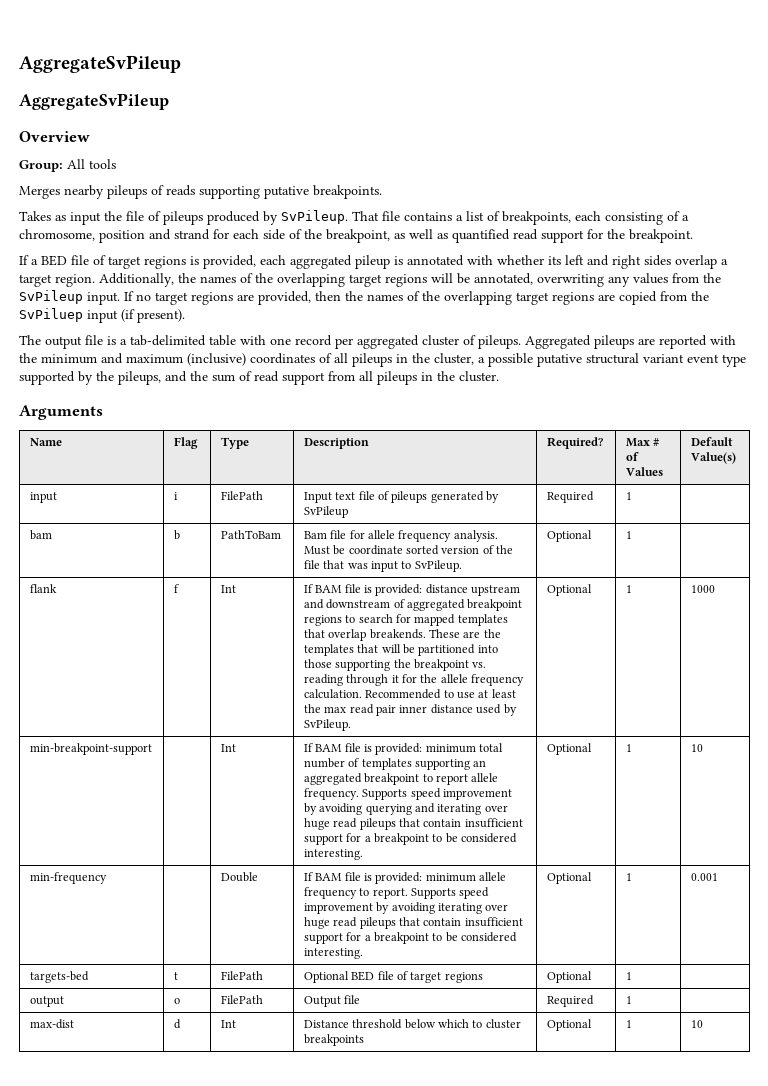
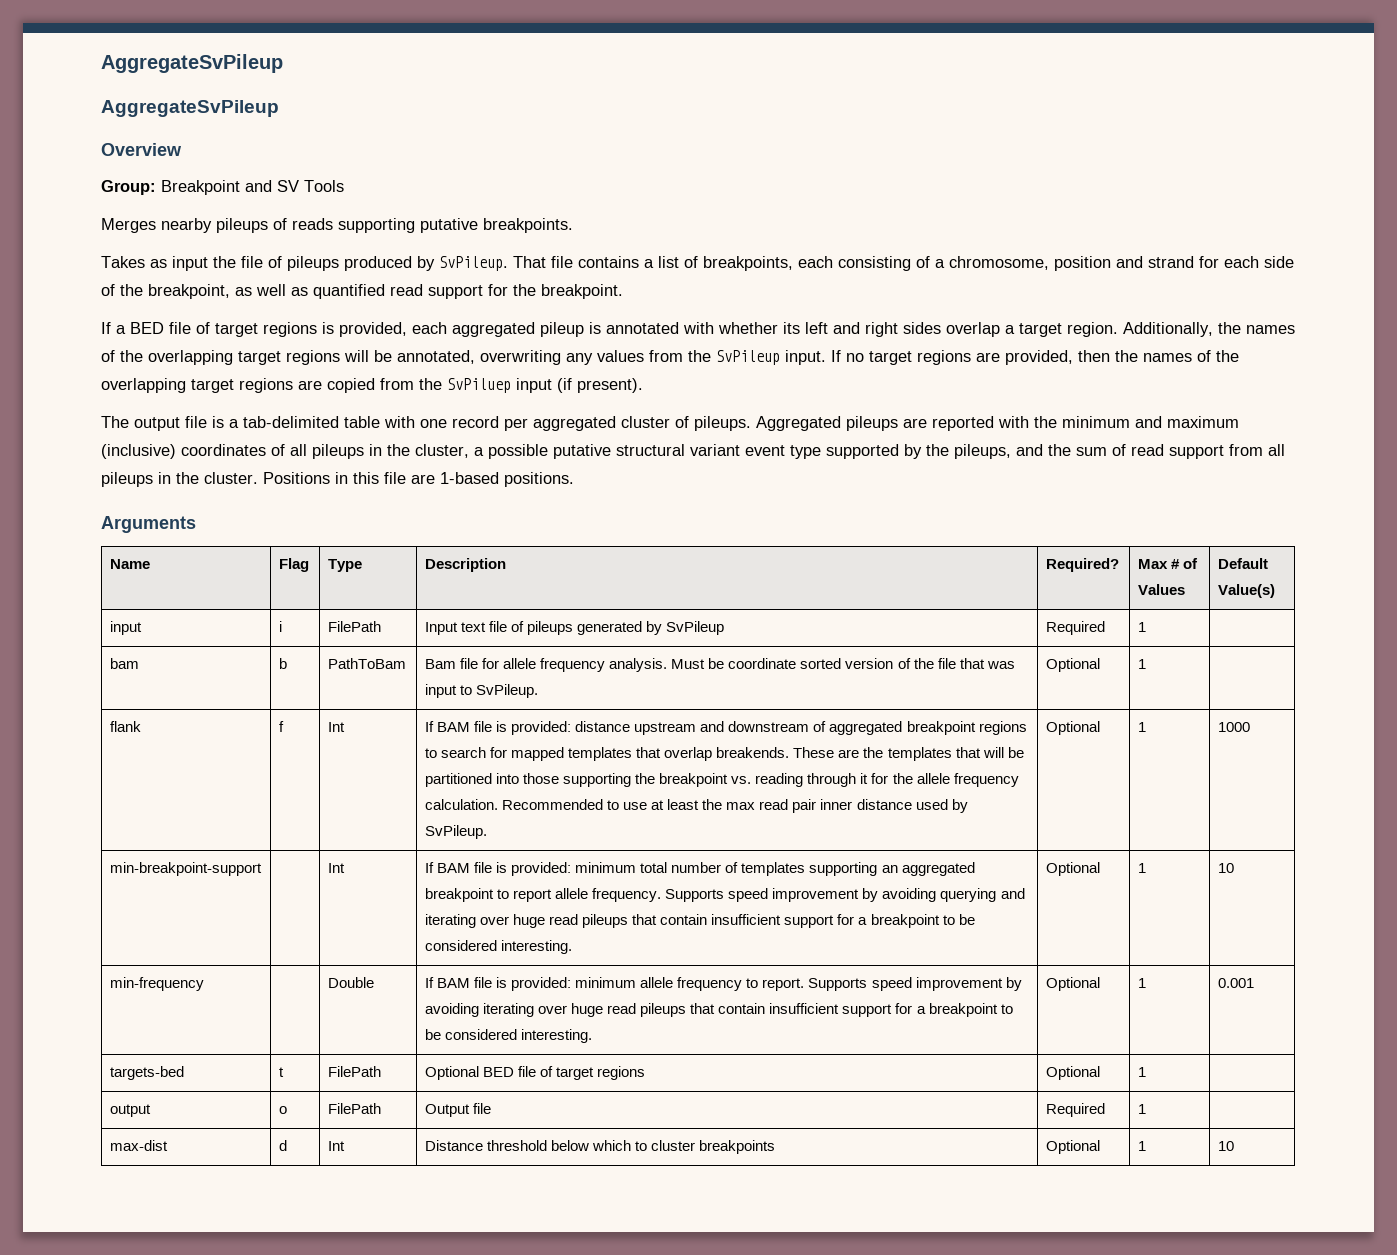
- Group: All tools
+ Group: Breakpoint and SV Tools
+ Positions in this file are 1-based positions.

